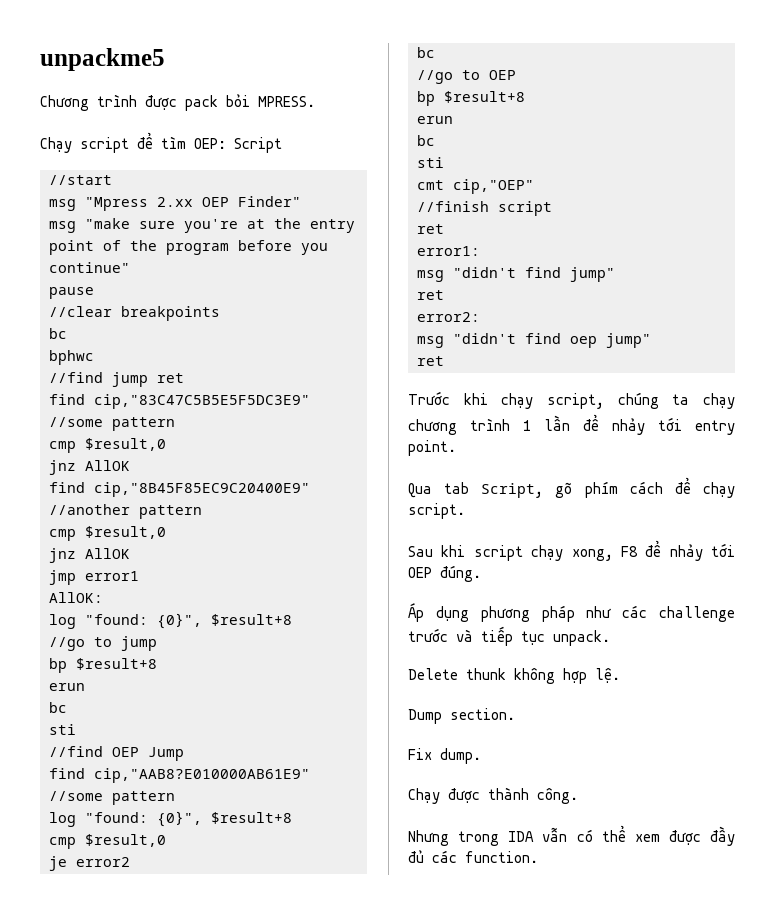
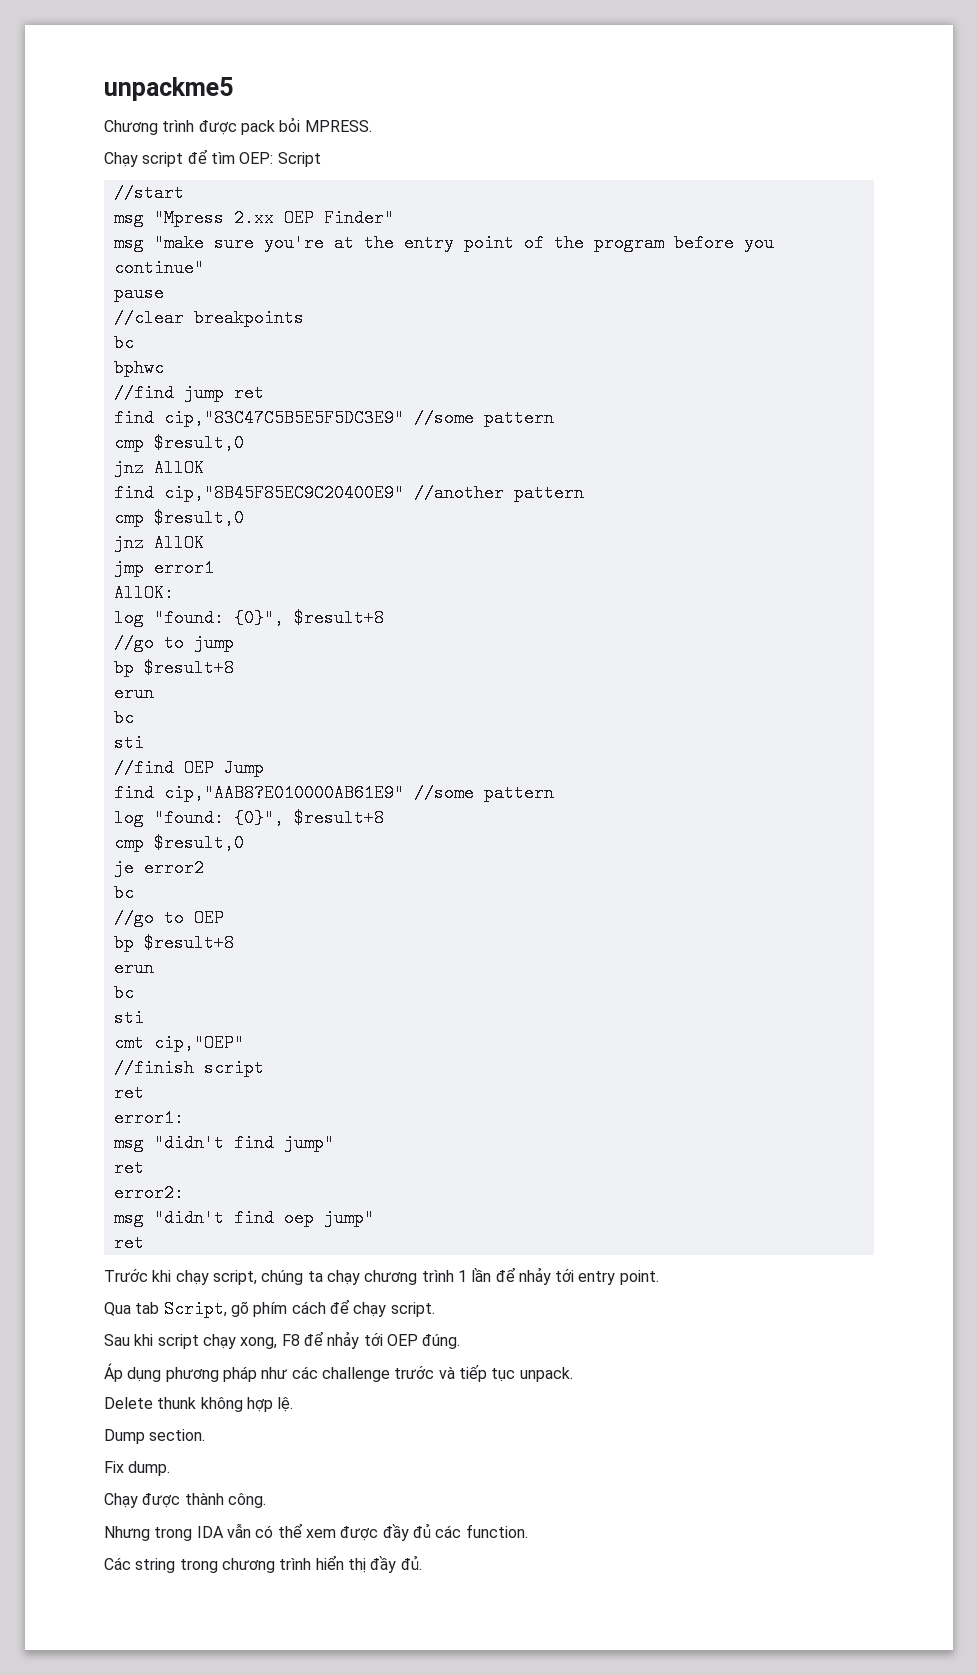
+ Các string trong chương trình hiển thị đầy đủ.

